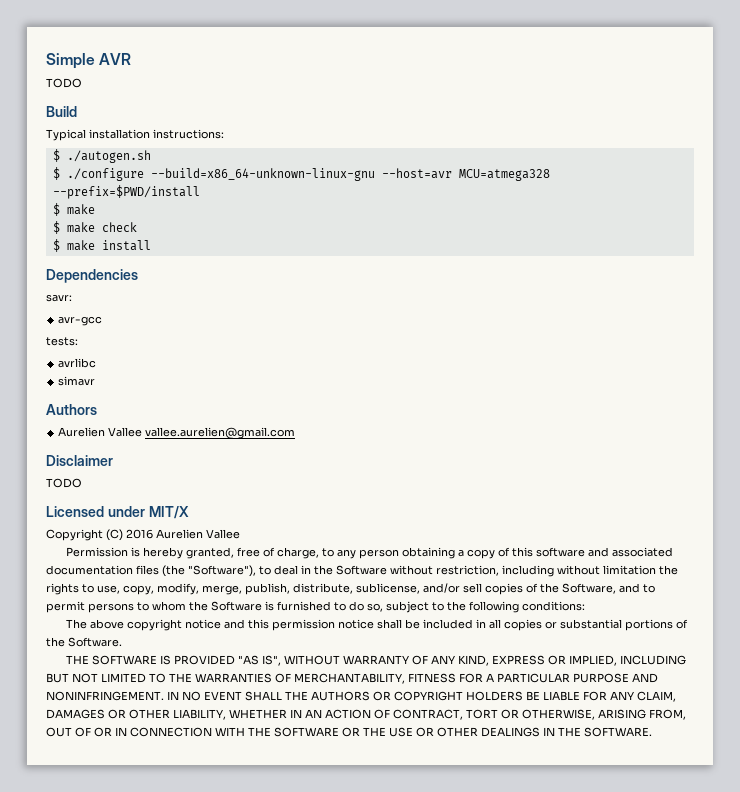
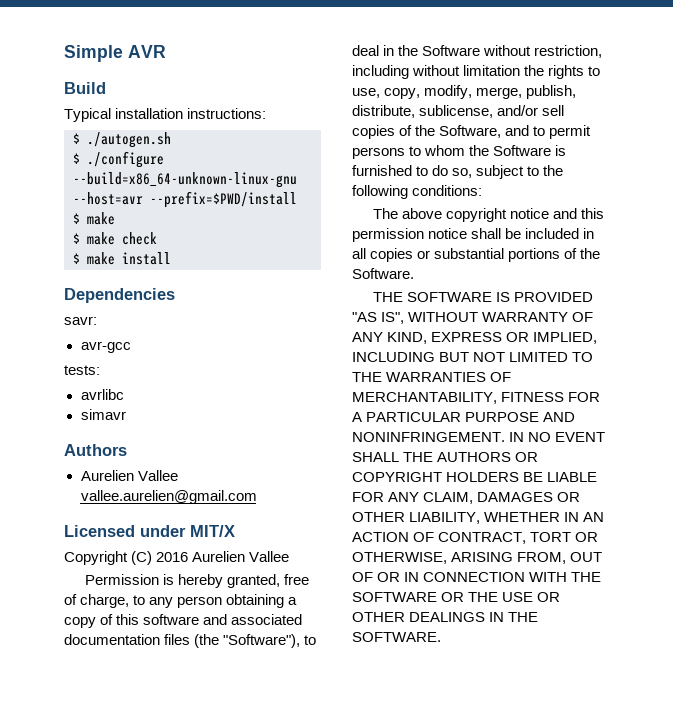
  Simple AVR
- TODO
- $ ./configure --build=x86_64-unknown-linux-gnu --host=avr MCU=atmega328 --prefix=$PWD/install
+ $ ./configure --build=x86_64-unknown-linux-gnu --host=avr --prefix=$PWD/install
- Disclaimer
- TODO

